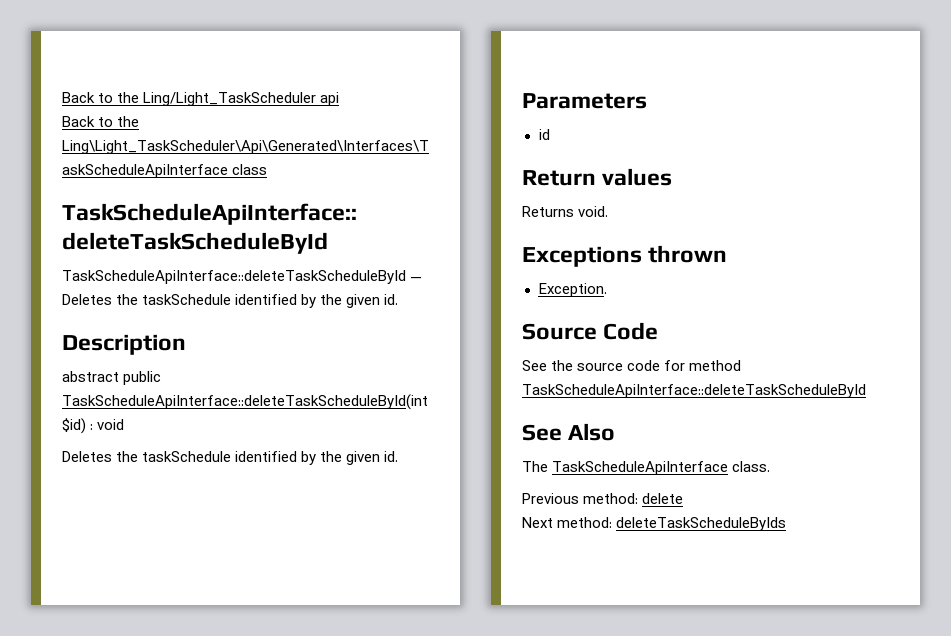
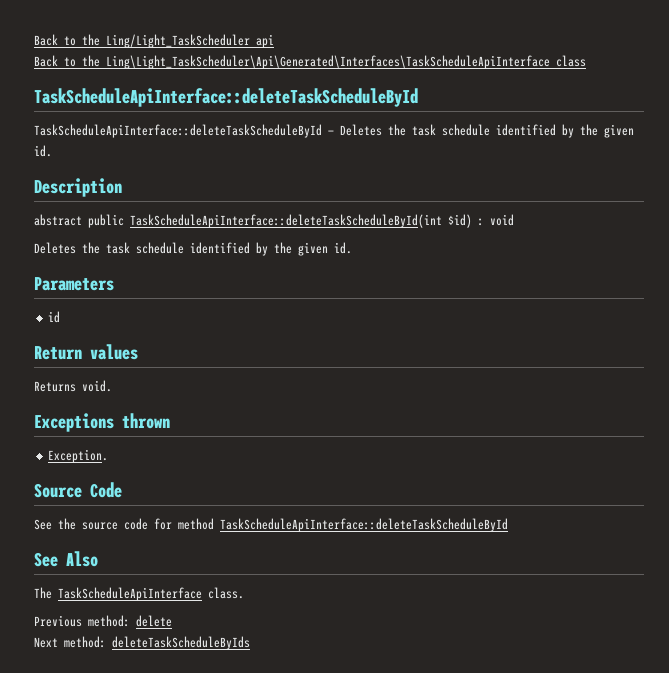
- TaskScheduleApiInterface::deleteTaskScheduleById — Deletes the taskSchedule identified by the given id.
+ TaskScheduleApiInterface::deleteTaskScheduleById — Deletes the task schedule identified by the given id.
  abstract public TaskScheduleApiInterface::deleteTaskScheduleById(int $id) : void
- Deletes the taskSchedule identified by the given id.
+ Deletes the task schedule identified by the given id.

